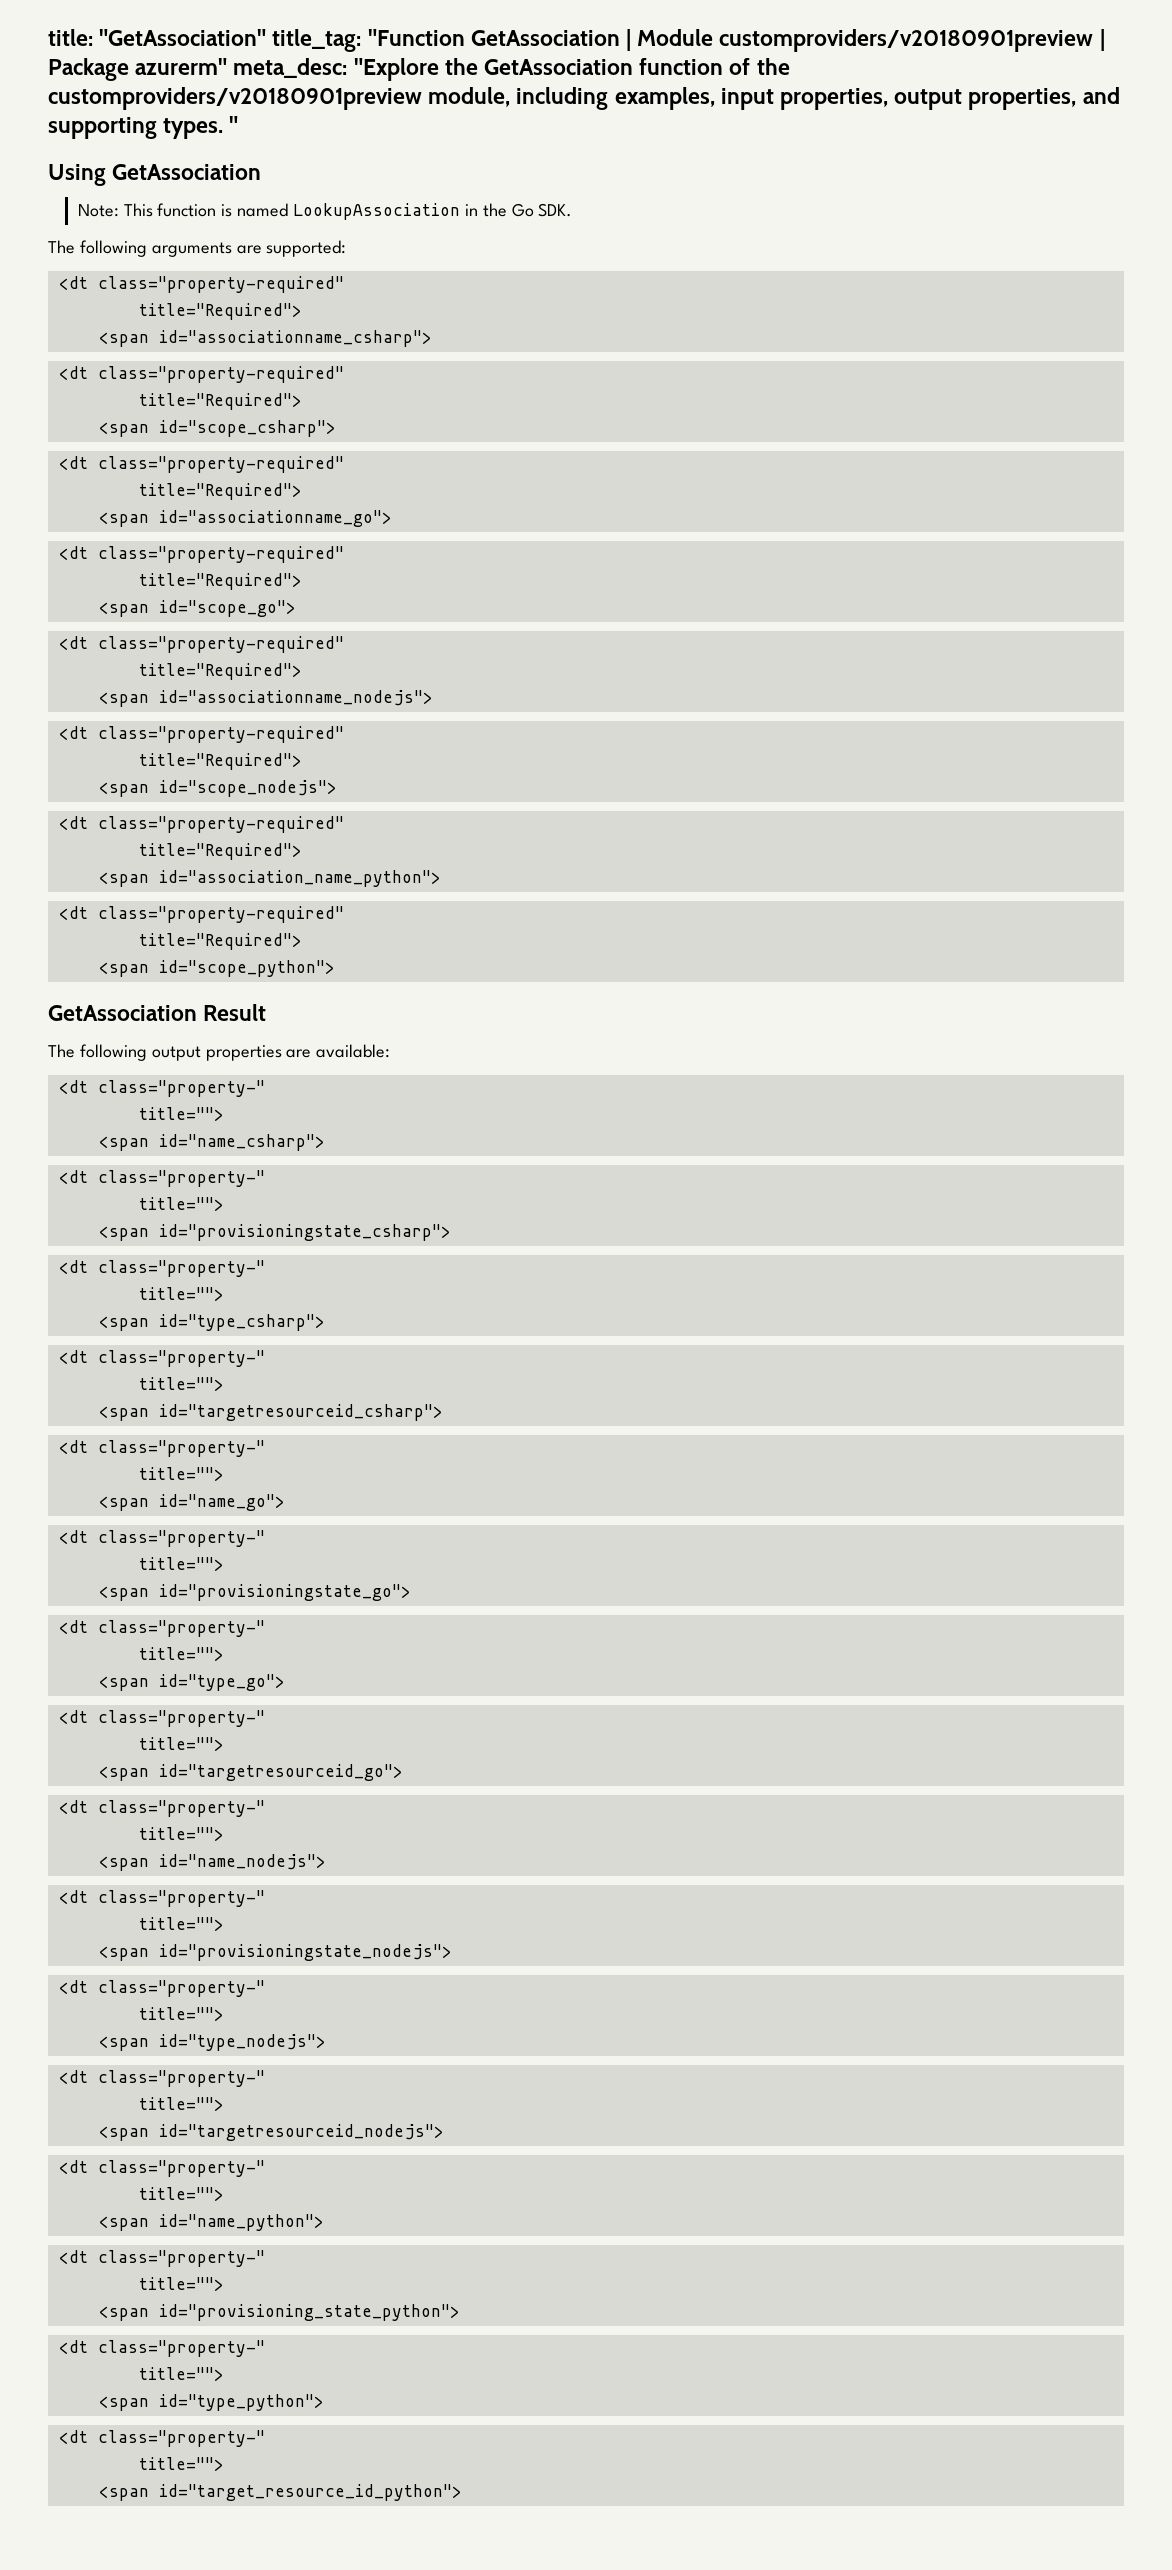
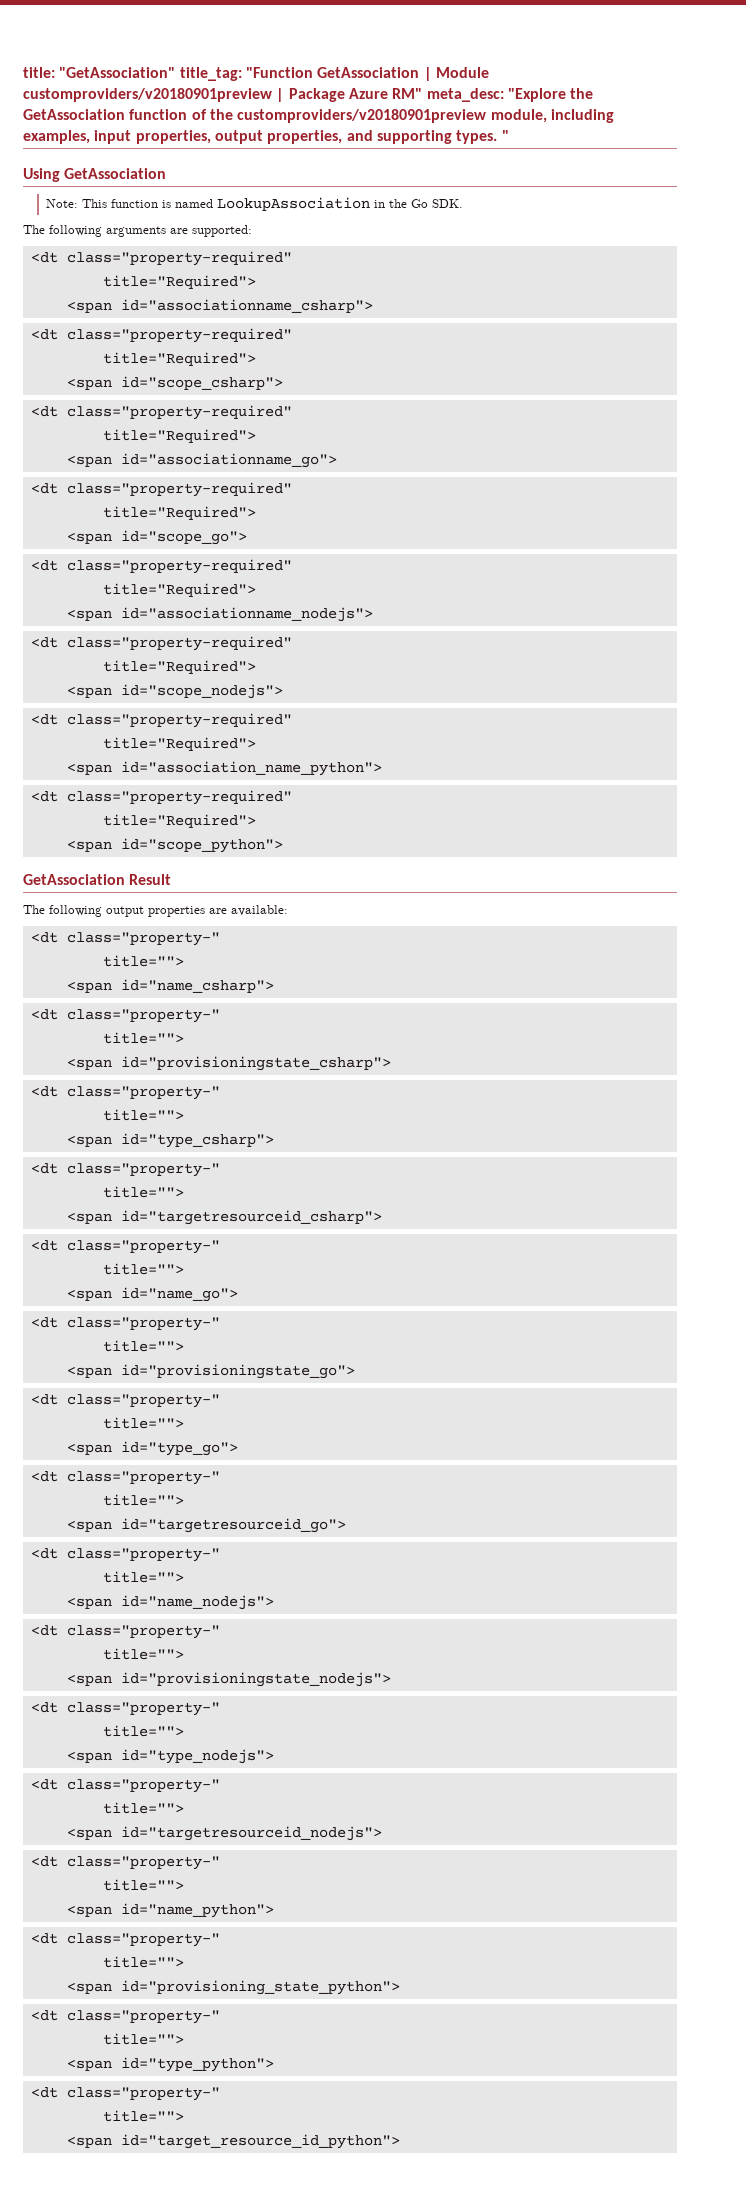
- title: "GetAssociation" title_tag: "Function GetAssociation | Module customproviders/v20180901preview | Package azurerm" meta_desc: "Explore the GetAssociation function of the customproviders/v20180901preview module, including examples, input properties, output properties, and supporting types.
+ title: "GetAssociation" title_tag: "Function GetAssociation | Module customproviders/v20180901preview | Package Azure RM" meta_desc: "Explore the GetAssociation function of the customproviders/v20180901preview module, including examples, input properties, output properties, and supporting types.

